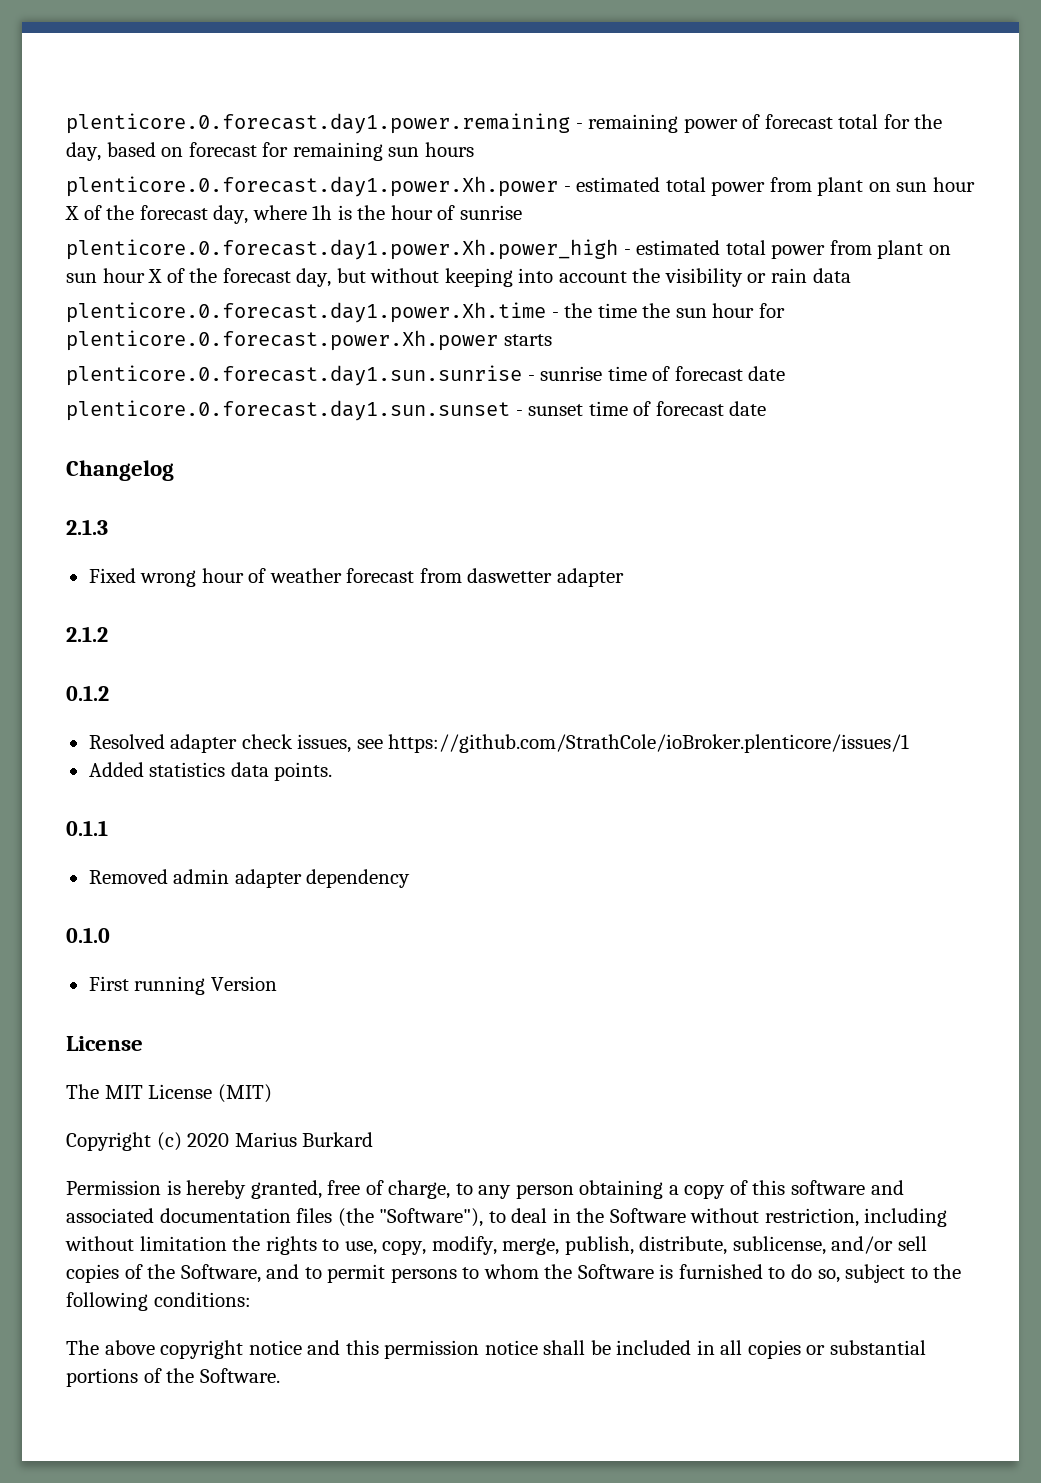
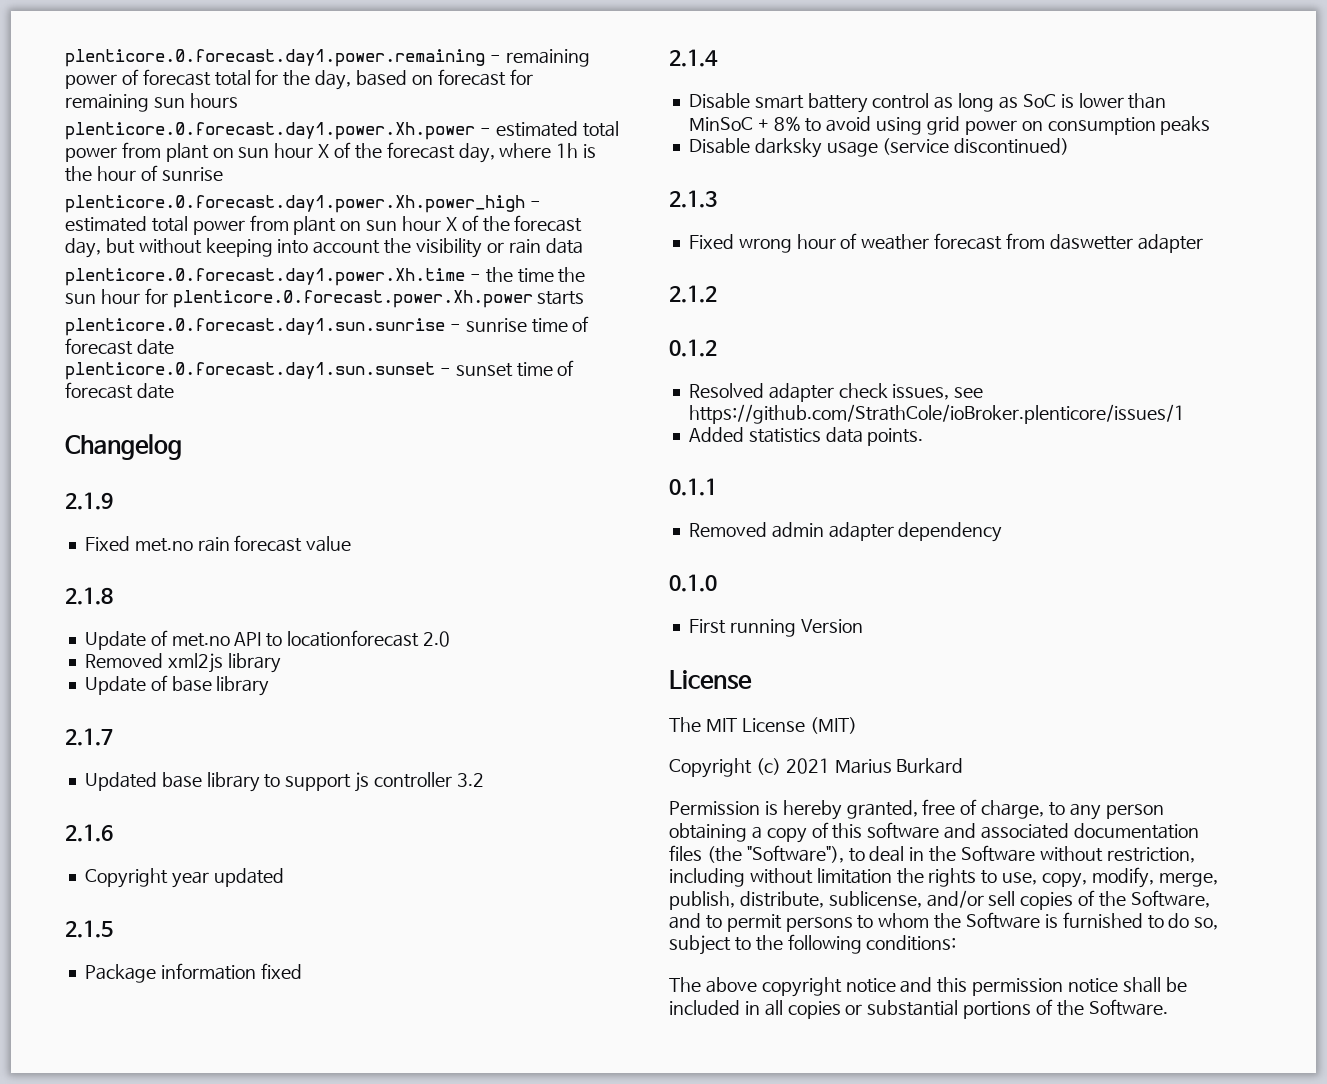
+ 2.1.9
+ Fixed met.no rain forecast value
+ 2.1.8
+ Update of met.no API to locationforecast 2.0
+ Removed xml2js library
+ Update of base library
+ 2.1.7
+ Updated base library to support js controller 3.2
+ 2.1.6
+ Copyright year updated
+ 2.1.5
+ Package information fixed
+ 2.1.4
+ Disable smart battery control as long as SoC is lower than MinSoC + 8% to avoid using grid power on consumption peaks
+ Disable darksky usage (service discontinued)
- Copyright (c) 2020 Marius Burkard
+ Copyright (c) 2021 Marius Burkard

